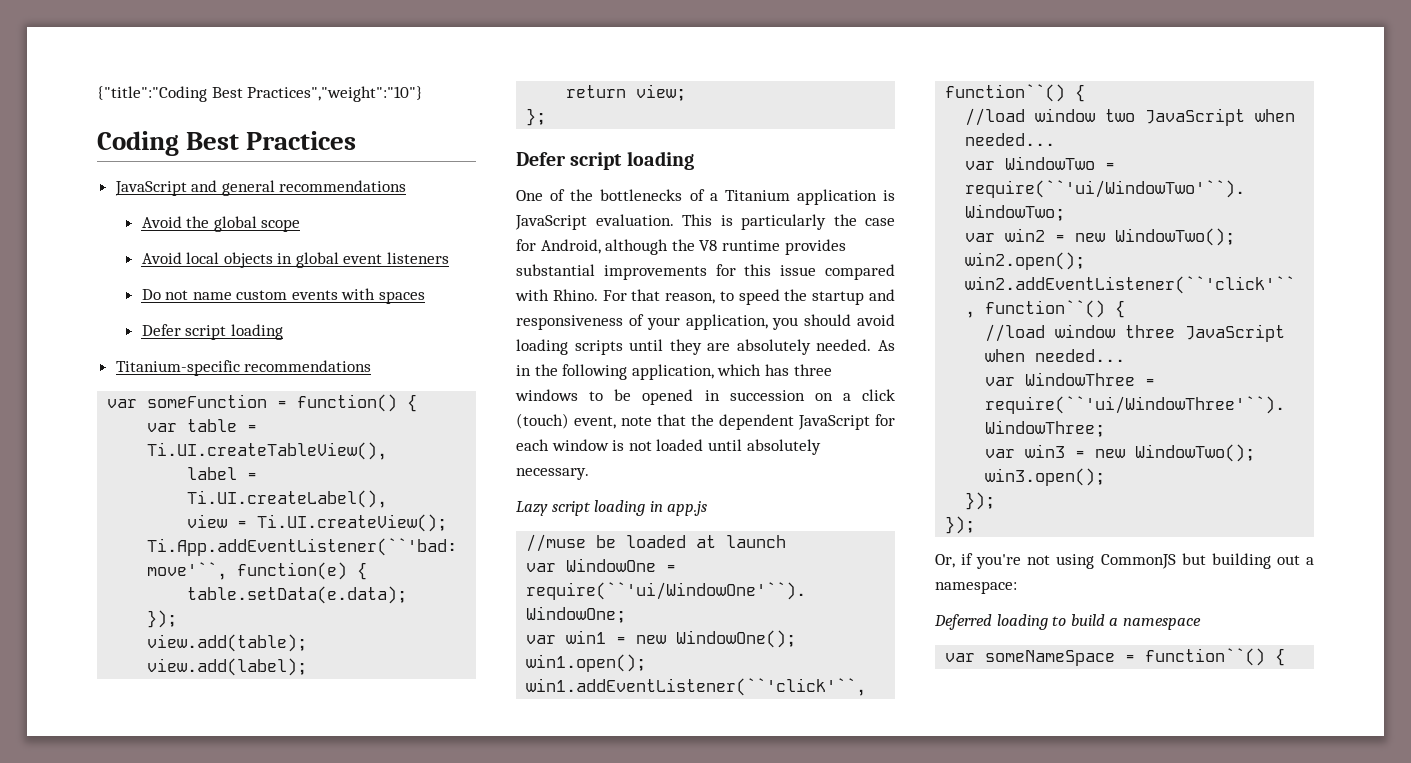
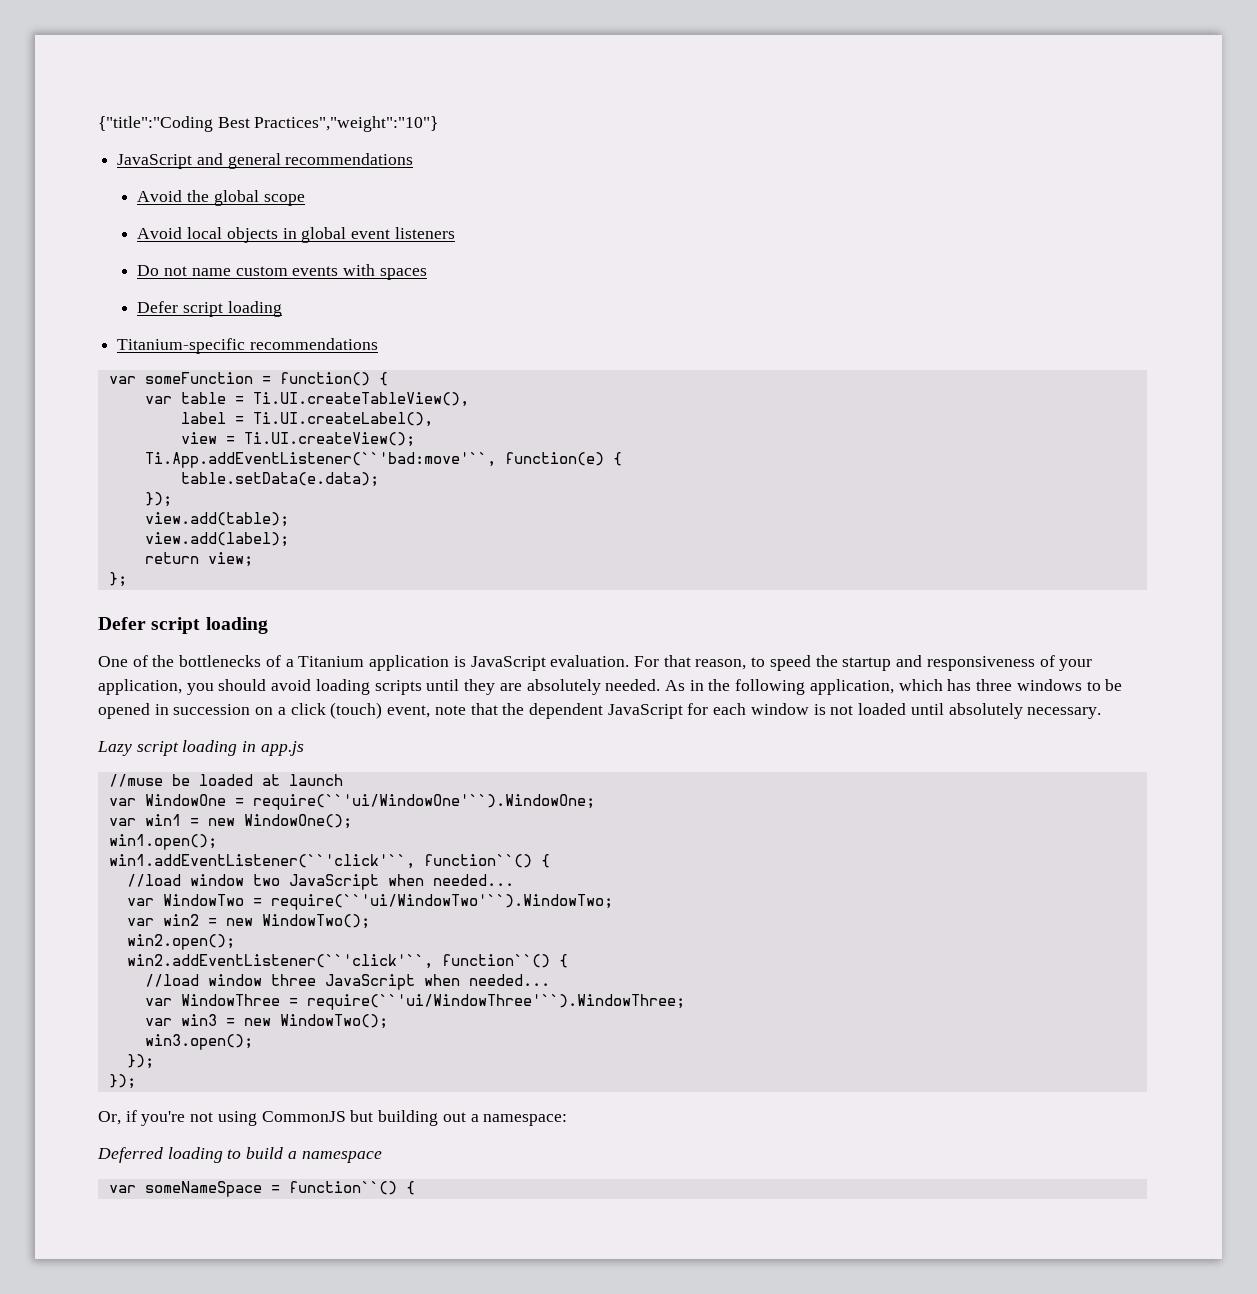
- Coding Best Practices
- This is particularly the case for Android, although the V8 runtime provides substantial improvements for this issue compared with Rhino.

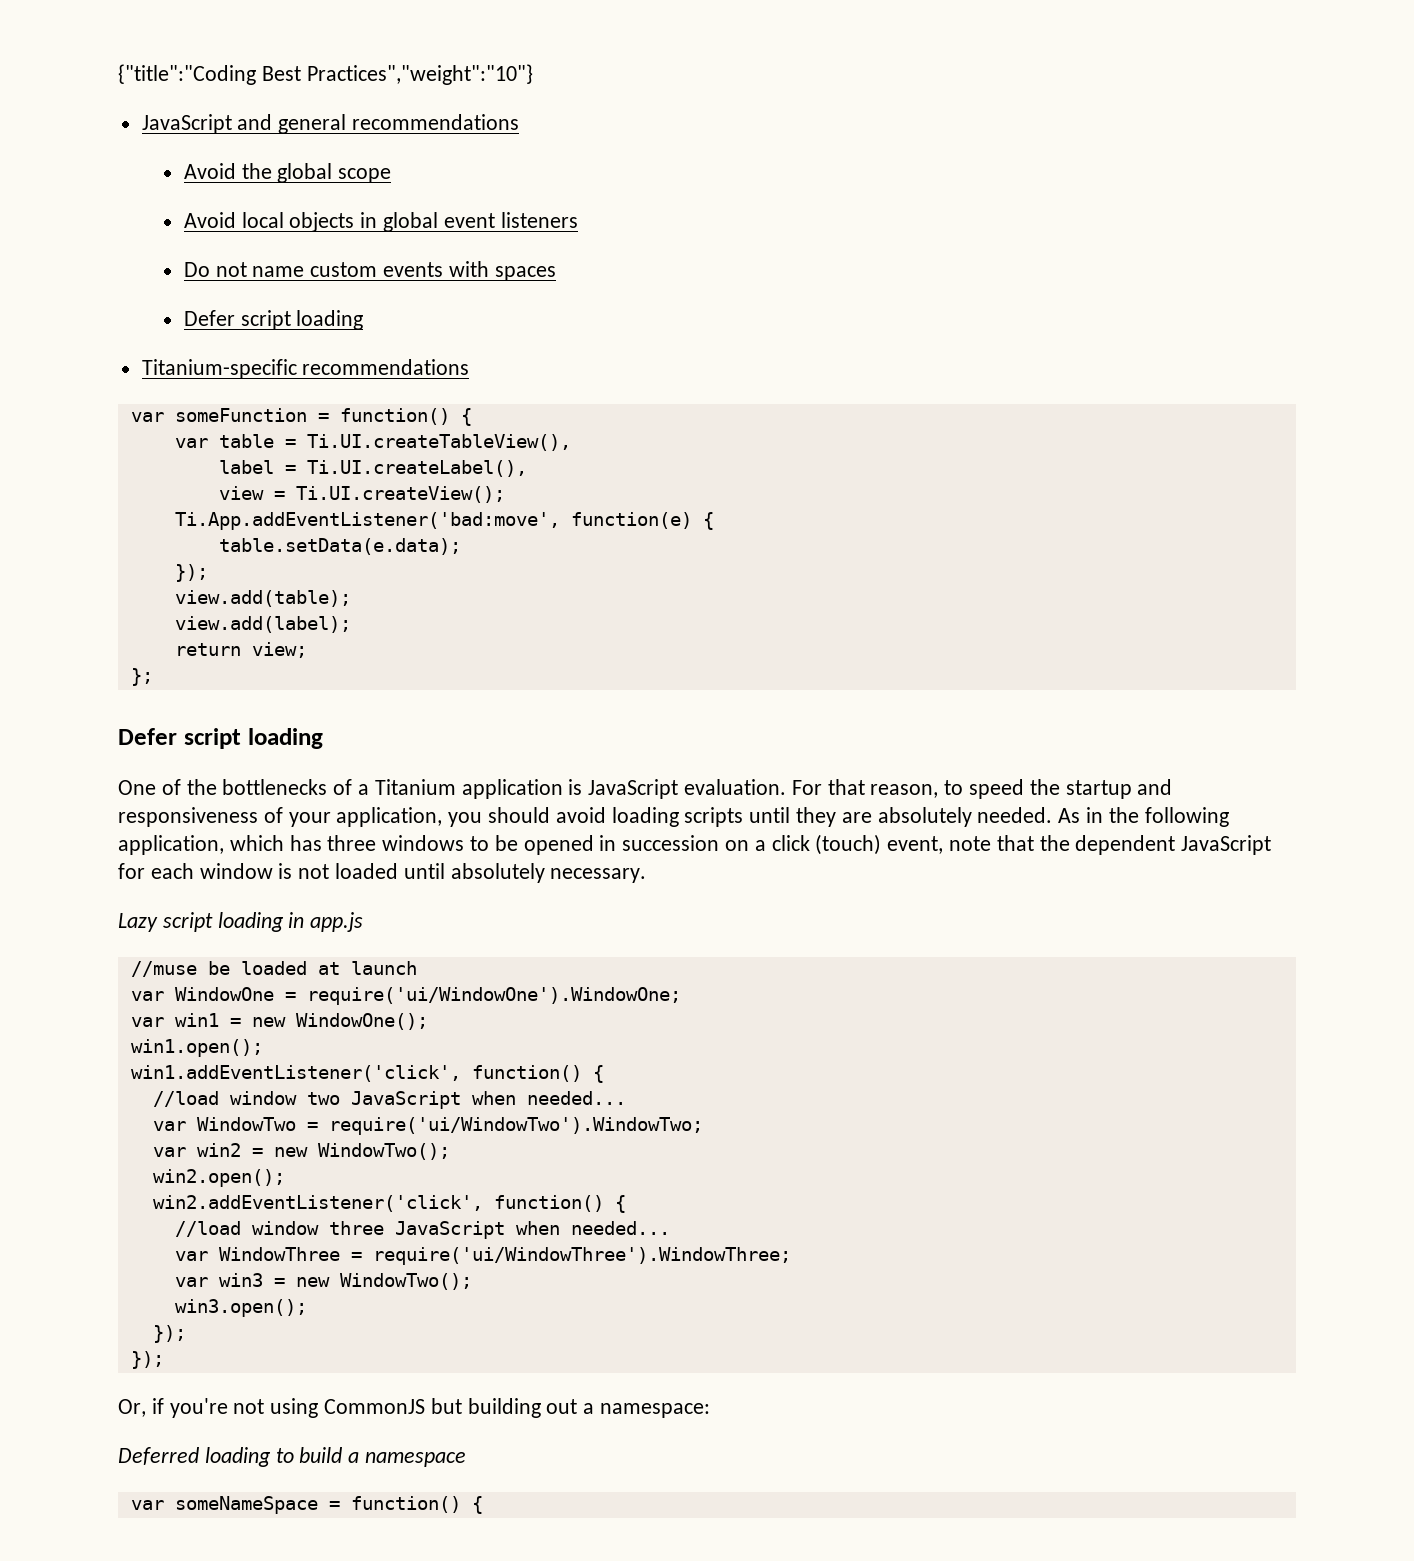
- Ti.App.addEventListener(``'bad:move'``, function(e) {
+ Ti.App.addEventListener('bad:move', function(e) {
- var WindowOne = require(``'ui/WindowOne'``).WindowOne;
+ var WindowOne = require('ui/WindowOne').WindowOne;
- win1.addEventListener(``'click'``, function``() {
+ win1.addEventListener('click', function() {
- var WindowTwo = require(``'ui/WindowTwo'``).WindowTwo;
+ var WindowTwo = require('ui/WindowTwo').WindowTwo;
- win2.addEventListener(``'click'``, function``() {
+ win2.addEventListener('click', function() {
- var WindowThree = require(``'ui/WindowThree'``).WindowThree;
+ var WindowThree = require('ui/WindowThree').WindowThree;
- var someNameSpace = function``() {
+ var someNameSpace = function() {

